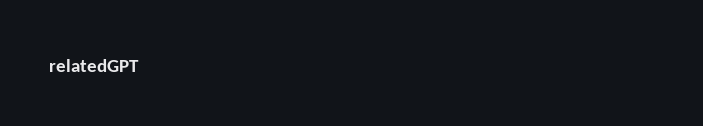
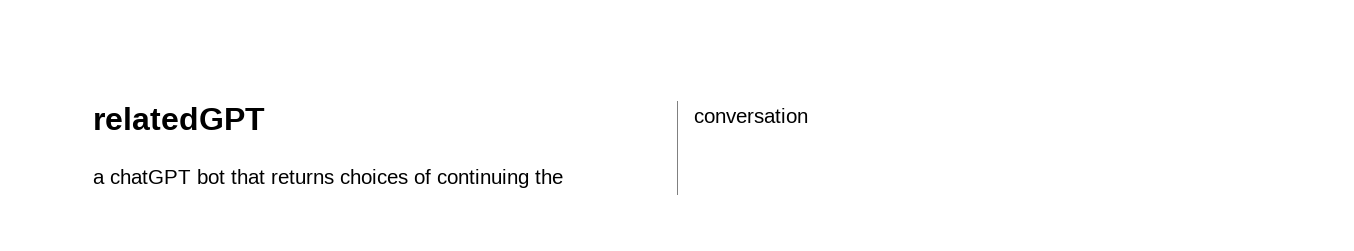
+ a chatGPT bot that returns choices of continuing the conversation

